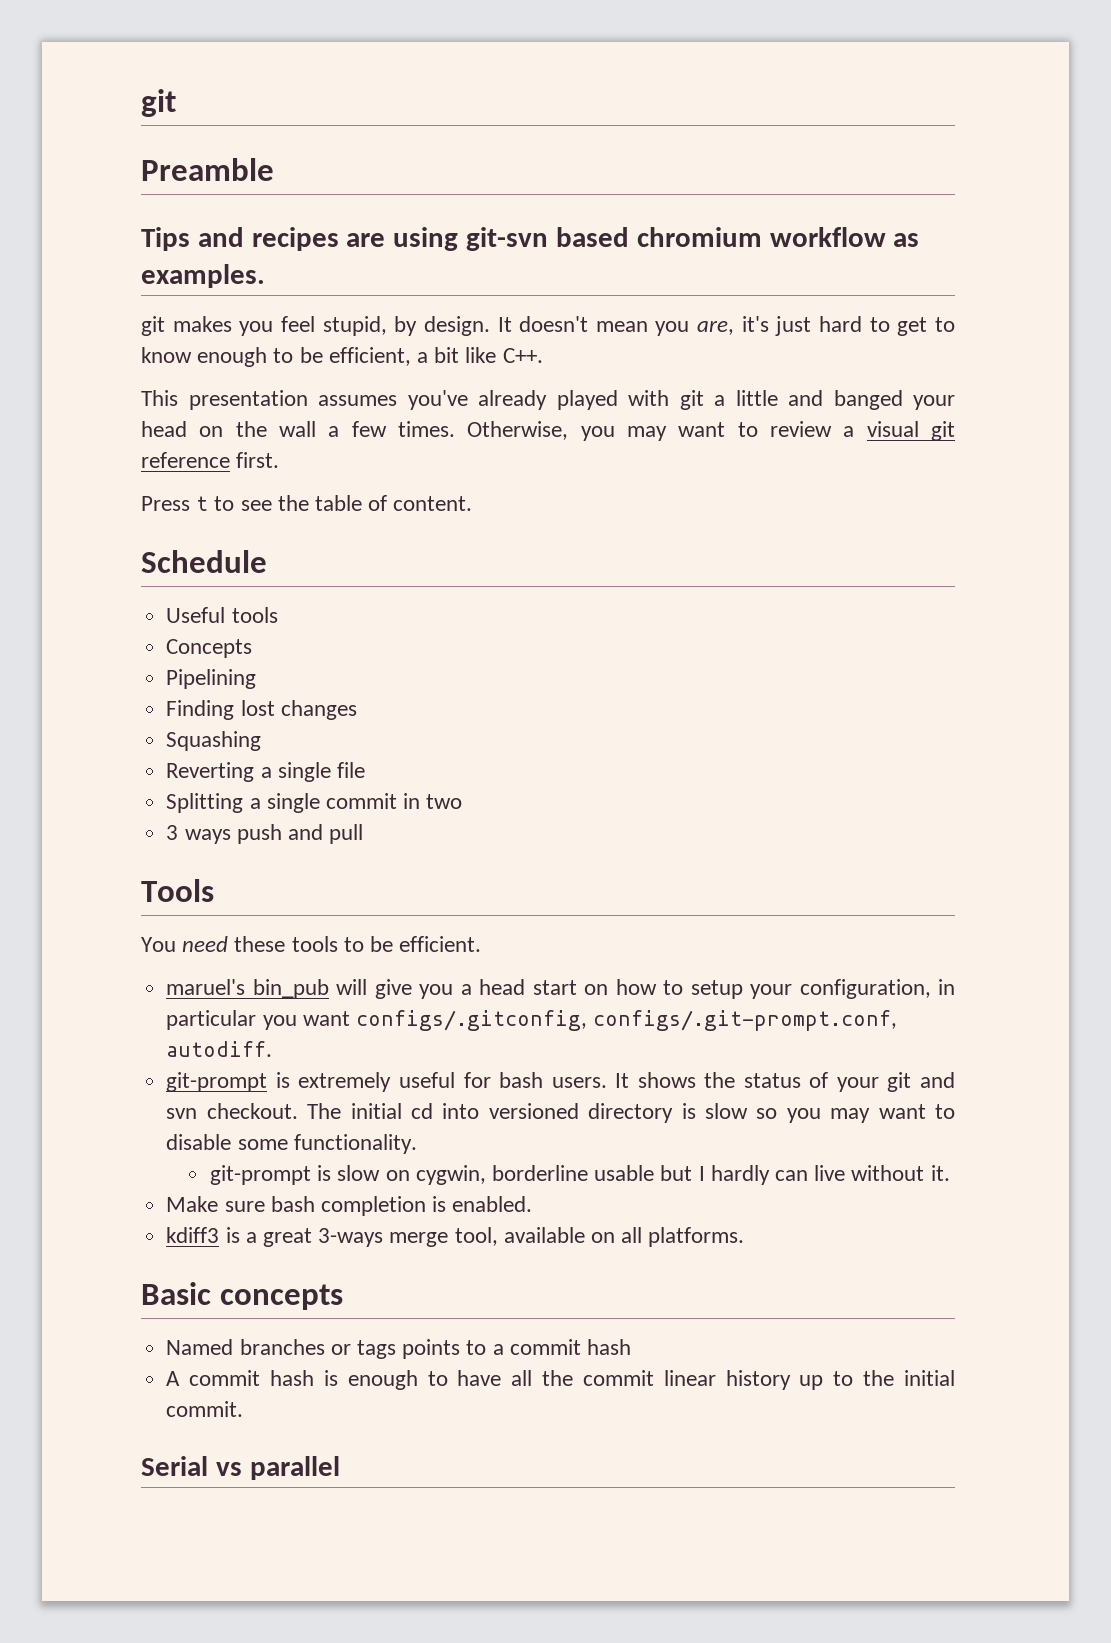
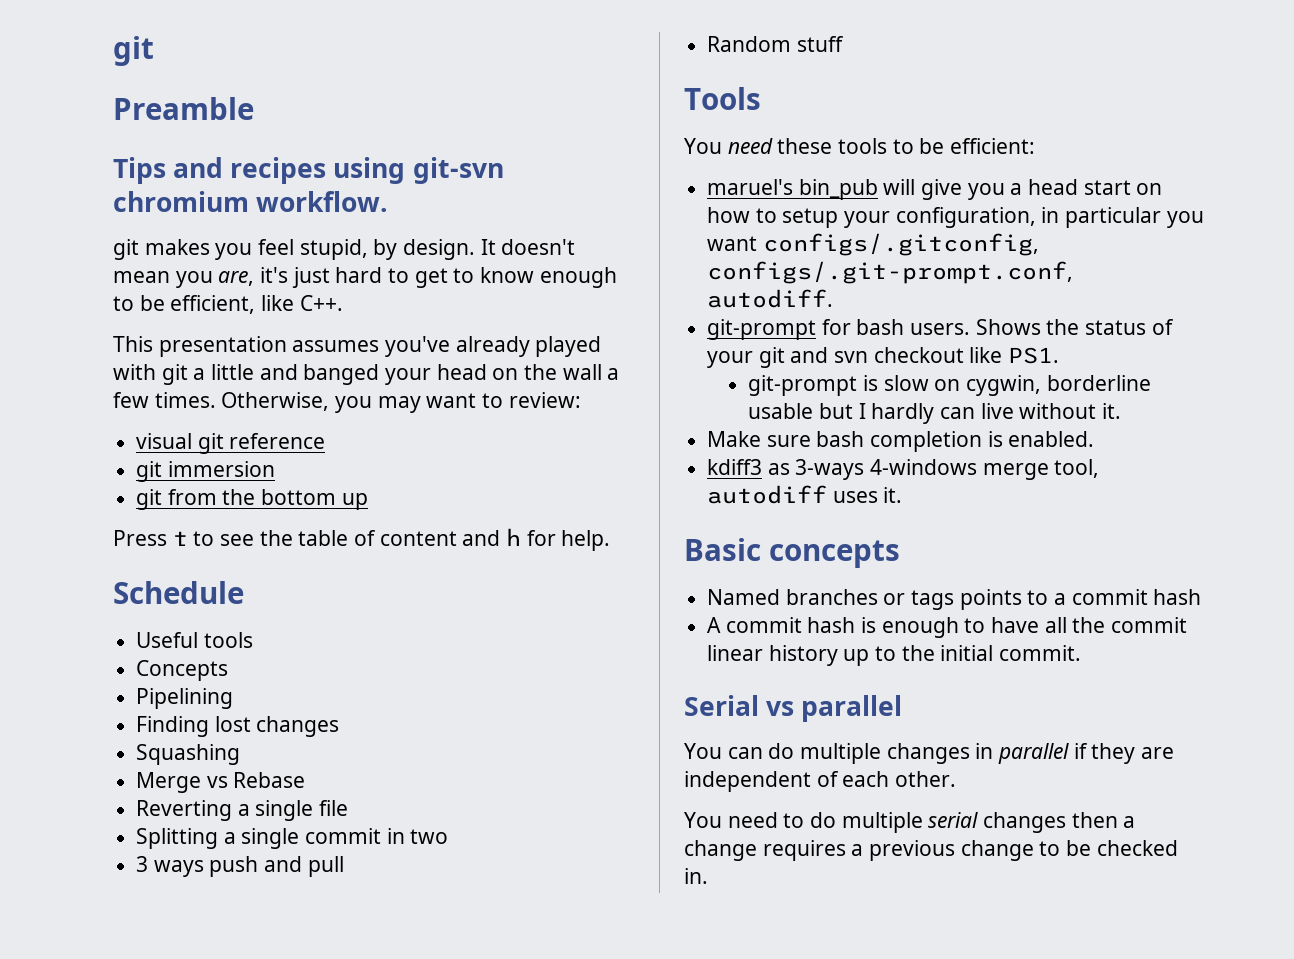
- Tips and recipes are using git-svn based chromium workflow as examples.
+ Tips and recipes using git-svn chromium workflow.
- It doesn't mean you are, it's just hard to get to know enough to be efficient, a bit like C++.
+ It doesn't mean you are, it's just hard to get to know enough to be efficient, like C++.
- Otherwise, you may want to review a visual git reference first.
+ Otherwise, you may want to review:
+ visual git reference
+ git immersion
+ git from the bottom up
- Press t to see the table of content.
+ Press t to see the table of content and h for help.
+ Merge vs Rebase
+ Random stuff
- You need these tools to be efficient.
+ You need these tools to be efficient:
- git-prompt is extremely useful for bash users.
+ git-prompt for bash users.
- It shows the status of your git and svn checkout. The initial cd into versioned directory is slow so you may want to disable some functionality.
+ Shows the status of your git and svn checkout like PS1.
- kdiff3 is a great 3-ways merge tool, available on all platforms.
+ kdiff3 as 3-ways 4-windows merge tool, autodiff uses it.
+ You can do multiple changes in parallel if they are independent of each other.
+ You need to do multiple serial changes then a change requires a previous change to be checked in.

